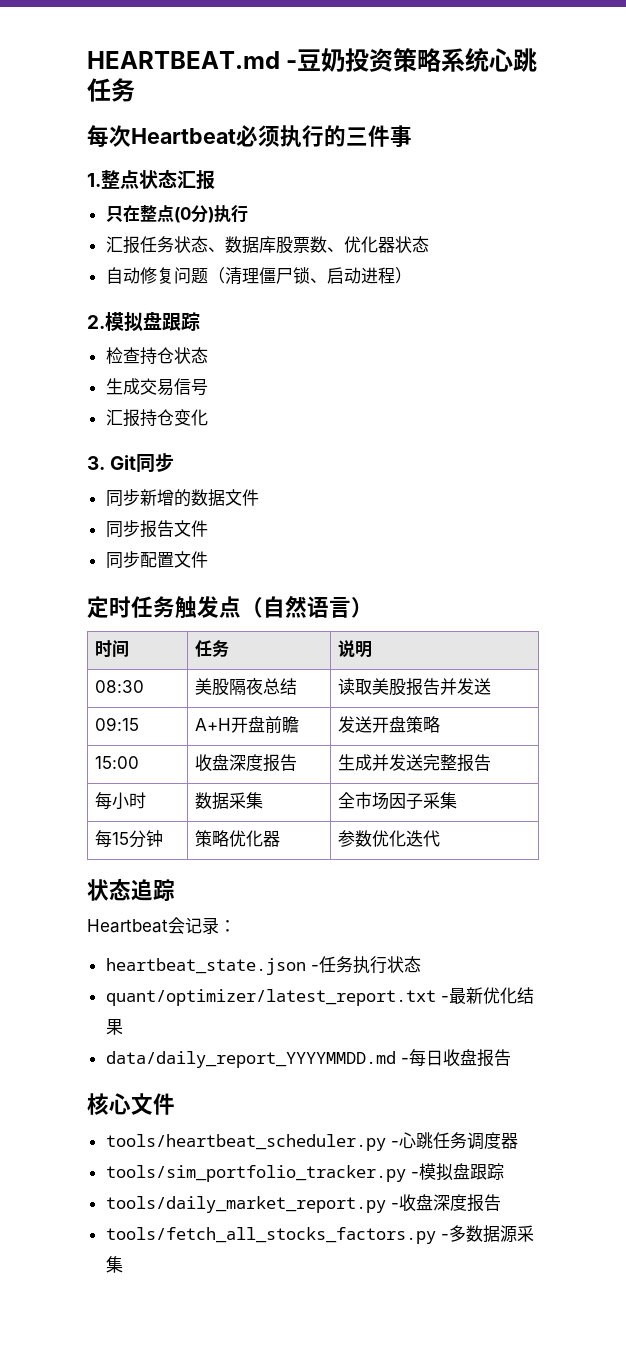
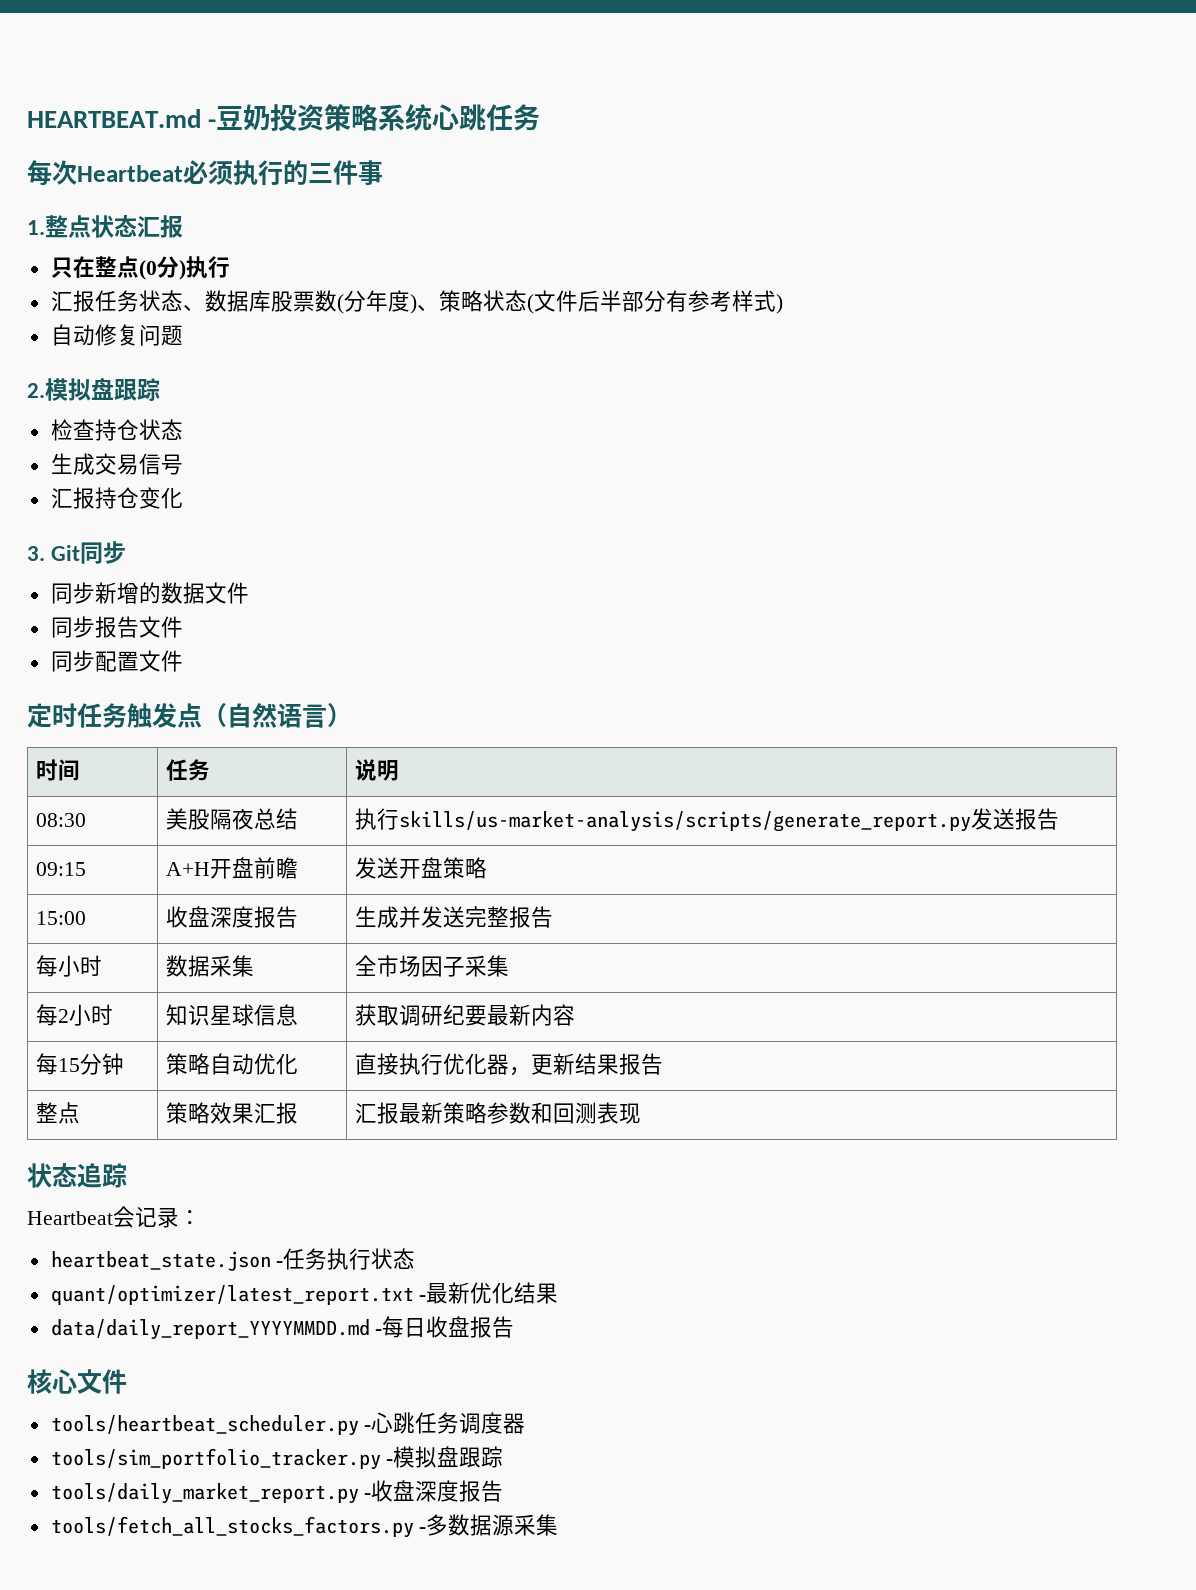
- 汇报任务状态、数据库股票数、优化器状态
- 自动修复问题（清理僵尸锁、启动进程）
+ 汇报任务状态、数据库股票数(分年度)、策略状态(文件后半部分有参考样式)
+ 自动修复问题
- 08:30 | 美股隔夜总结 | 读取美股报告并发送
+ 08:30 | 美股隔夜总结 | 执行skills/us-market-analysis/scripts/generate_report.py发送报告
- 每15分钟 | 策略优化器 | 参数优化迭代
+ 每2小时 | 知识星球信息 | 获取调研纪要最新内容
+ 每15分钟 | 策略自动优化 | 直接执行优化器，更新结果报告
+ 整点 | 策略效果汇报 | 汇报最新策略参数和回测表现

